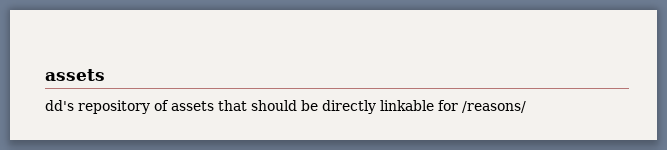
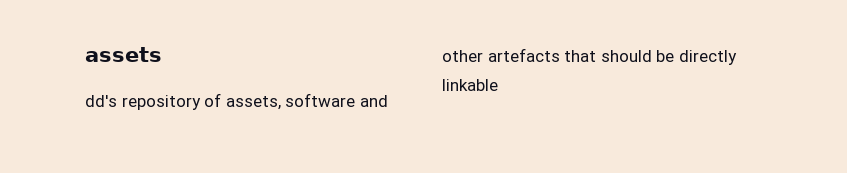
- dd's repository of assets that should be directly linkable for /reasons/
+ dd's repository of assets, software and other artefacts that should be directly linkable

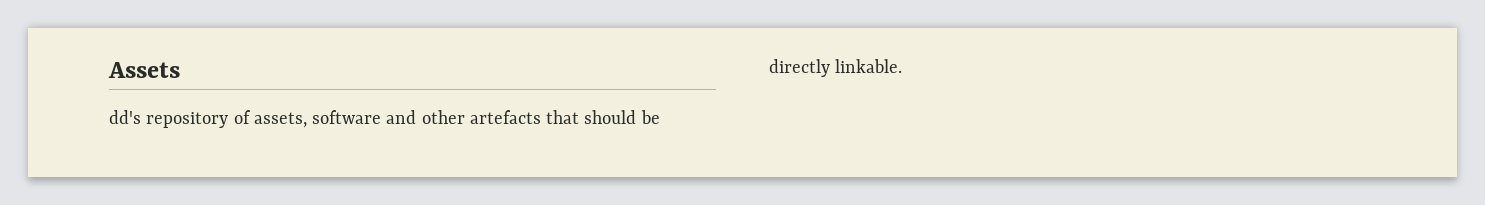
- assets
+ Assets
- dd's repository of assets, software and other artefacts that should be directly linkable
+ dd's repository of assets, software and other artefacts that should be directly linkable.

